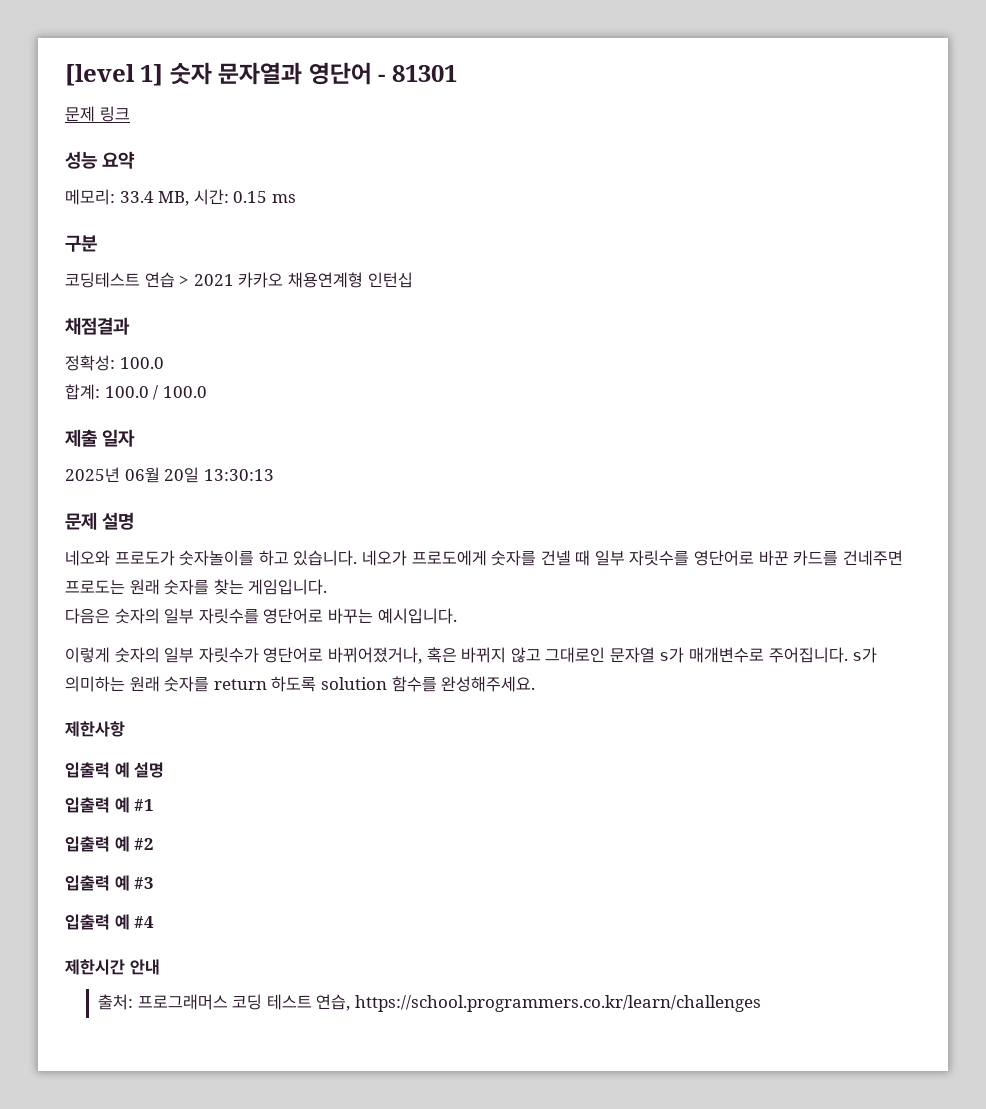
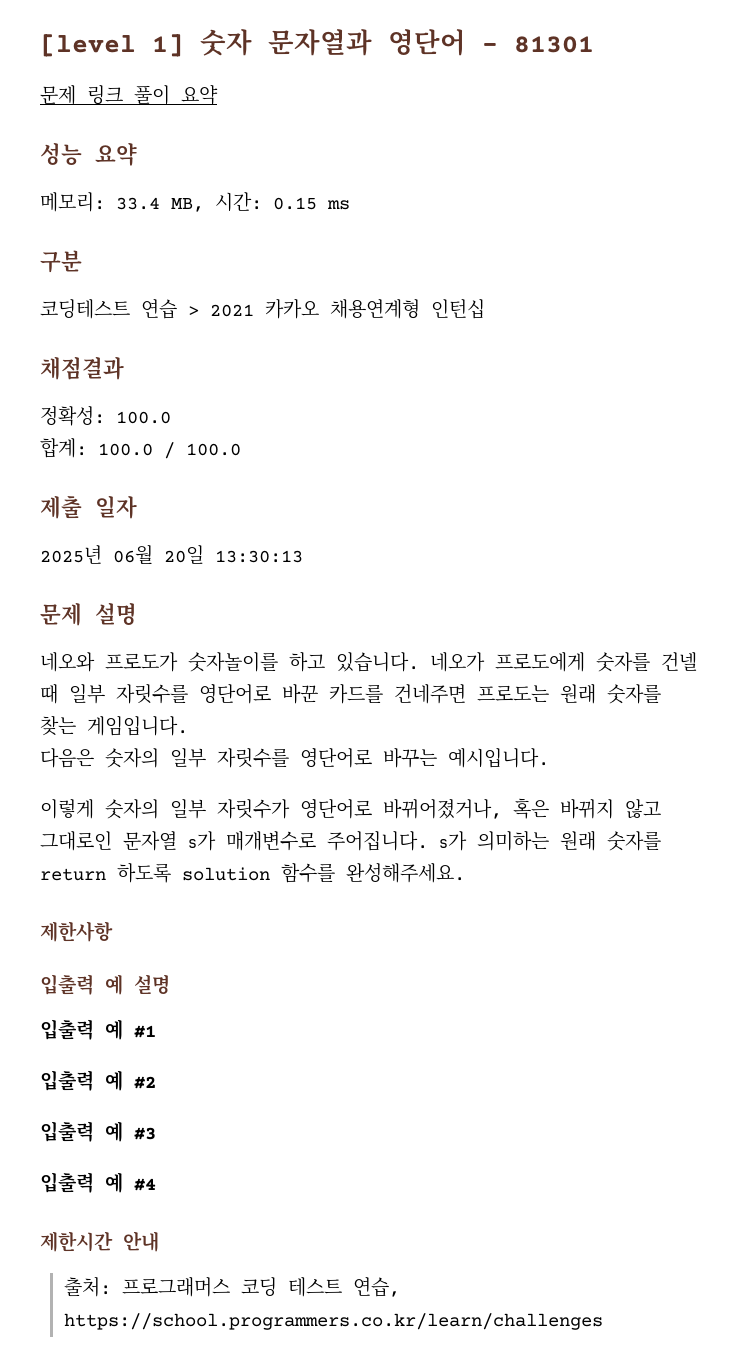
- 문제 링크
+ 문제 링크 풀이 요약

